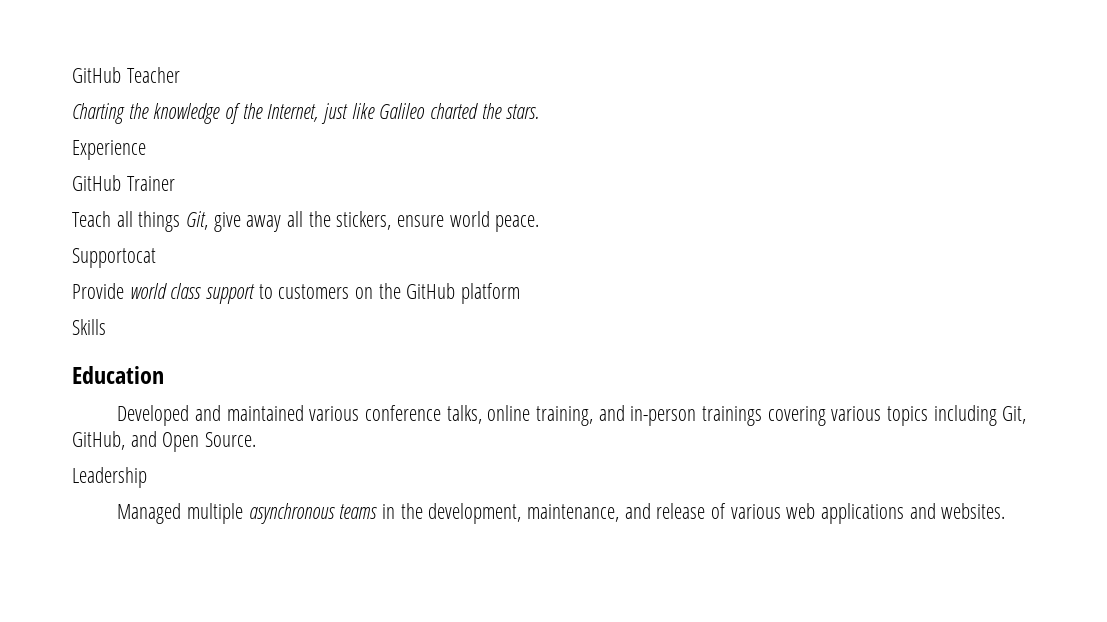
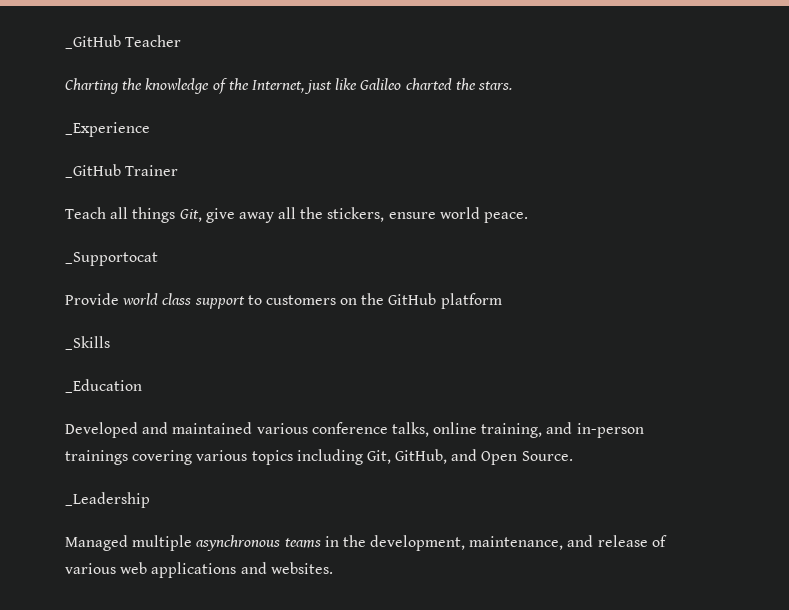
- GitHub Teacher
+ _GitHub Teacher
- Experience
- GitHub Trainer
+ _Experience
+ _GitHub Trainer
- Supportocat
+ _Supportocat
- Skills
- Education
+ _Skills
+ _Education
- Leadership
+ _Leadership

